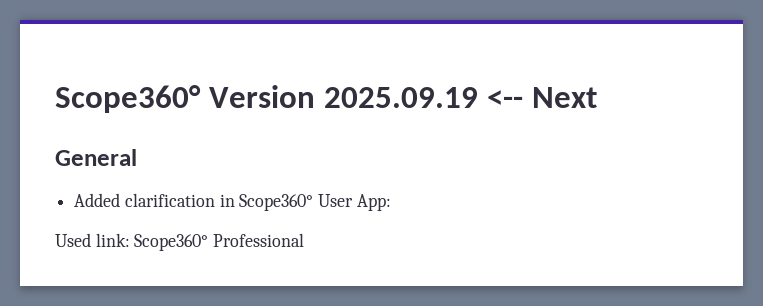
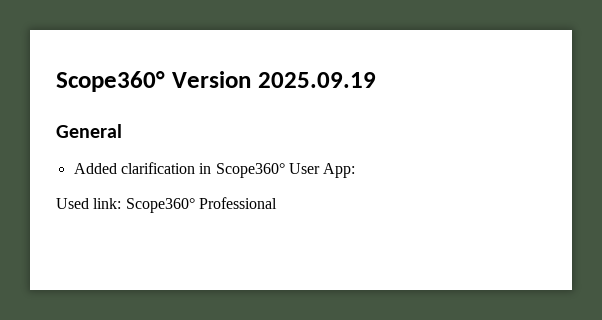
- Scope360° Version 2025.09.19 <-- Next
+ Scope360° Version 2025.09.19

